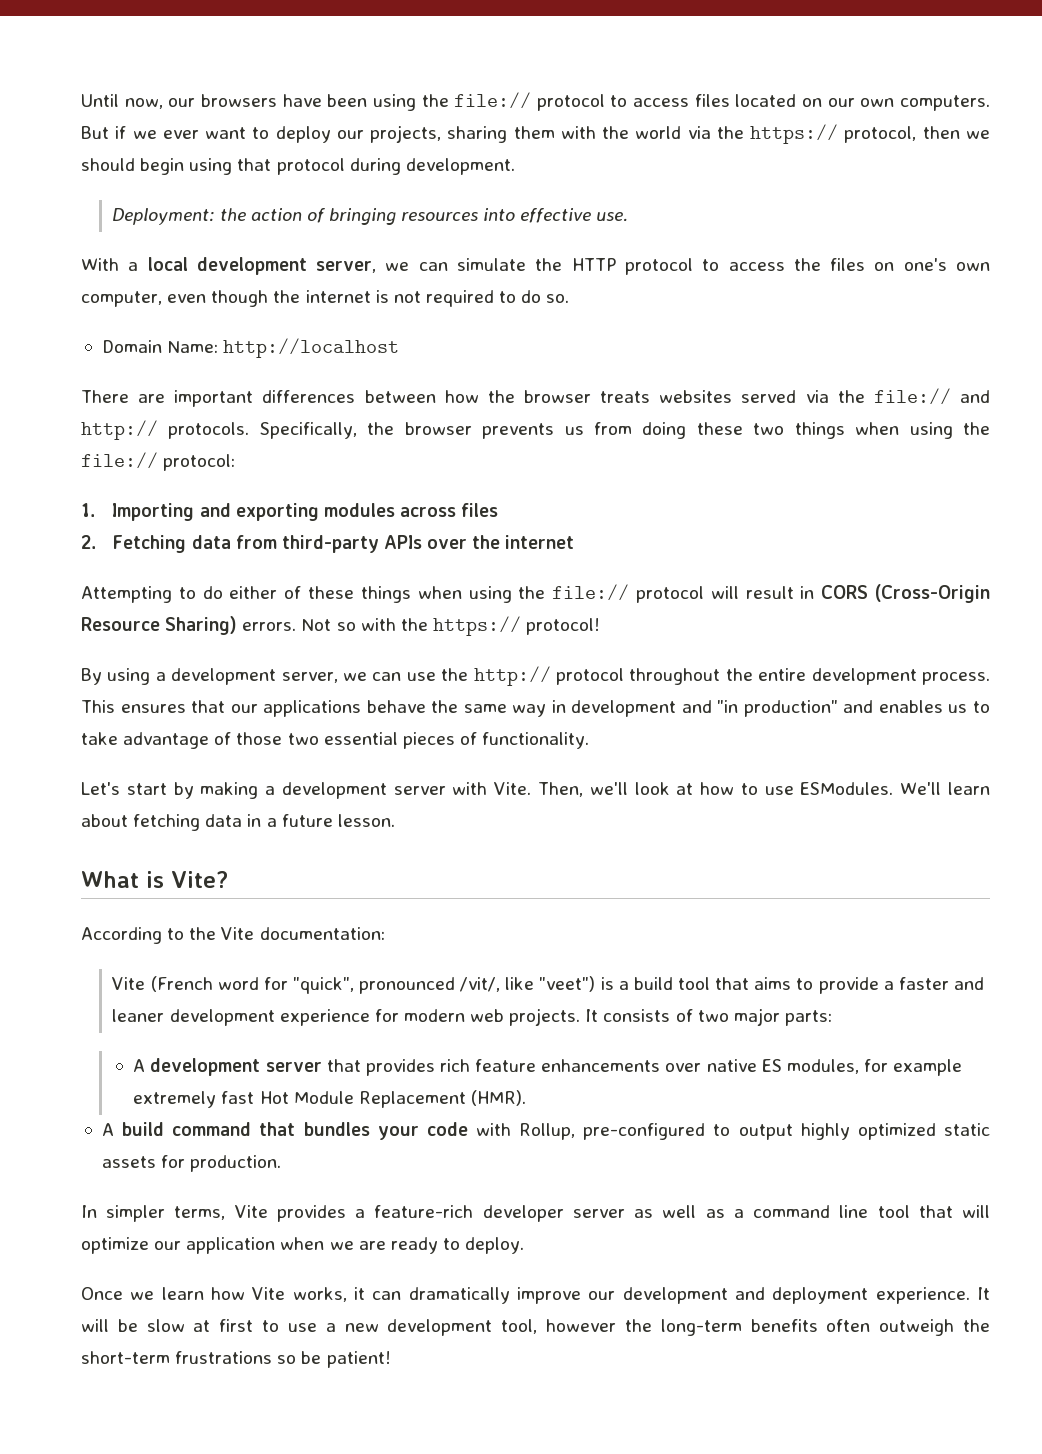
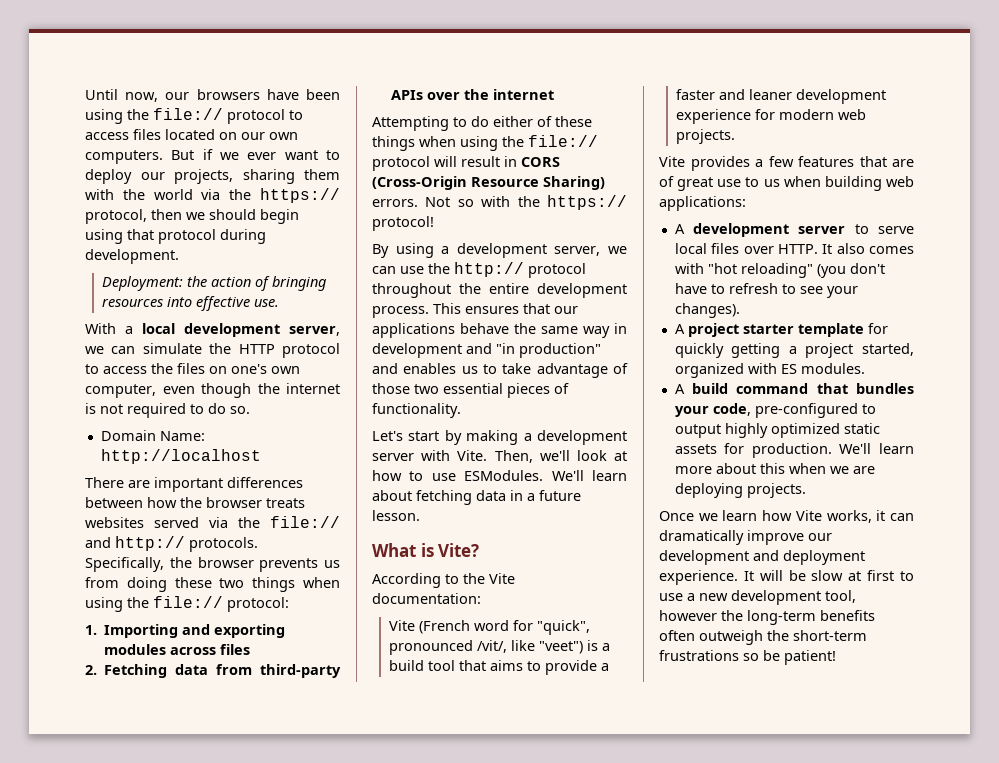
- Vite (French word for "quick", pronounced /vit/, like "veet") is a build tool that aims to provide a faster and leaner development experience for modern web projects. It consists of two major parts:
- A development server that provides rich feature enhancements over native ES modules, for example extremely fast Hot Module Replacement (HMR).
+ Vite (French word for "quick", pronounced /vit/, like "veet") is a build tool that aims to provide a faster and leaner development experience for modern web projects.
+ Vite provides a few features that are of great use to us when building web applications:
+ A development server to serve local files over HTTP. It also comes with "hot reloading" (you don't have to refresh to see your changes).
+ A project starter template for quickly getting a project started, organized with ES modules.
- A build command that bundles your code with Rollup, pre-configured to output highly optimized static assets for production.
- In simpler terms, Vite provides a feature-rich developer server as well as a command line tool that will optimize our application when we are ready to deploy.
+ A build command that bundles your code, pre-configured to output highly optimized static assets for production. We'll learn more about this when we are deploying projects.

